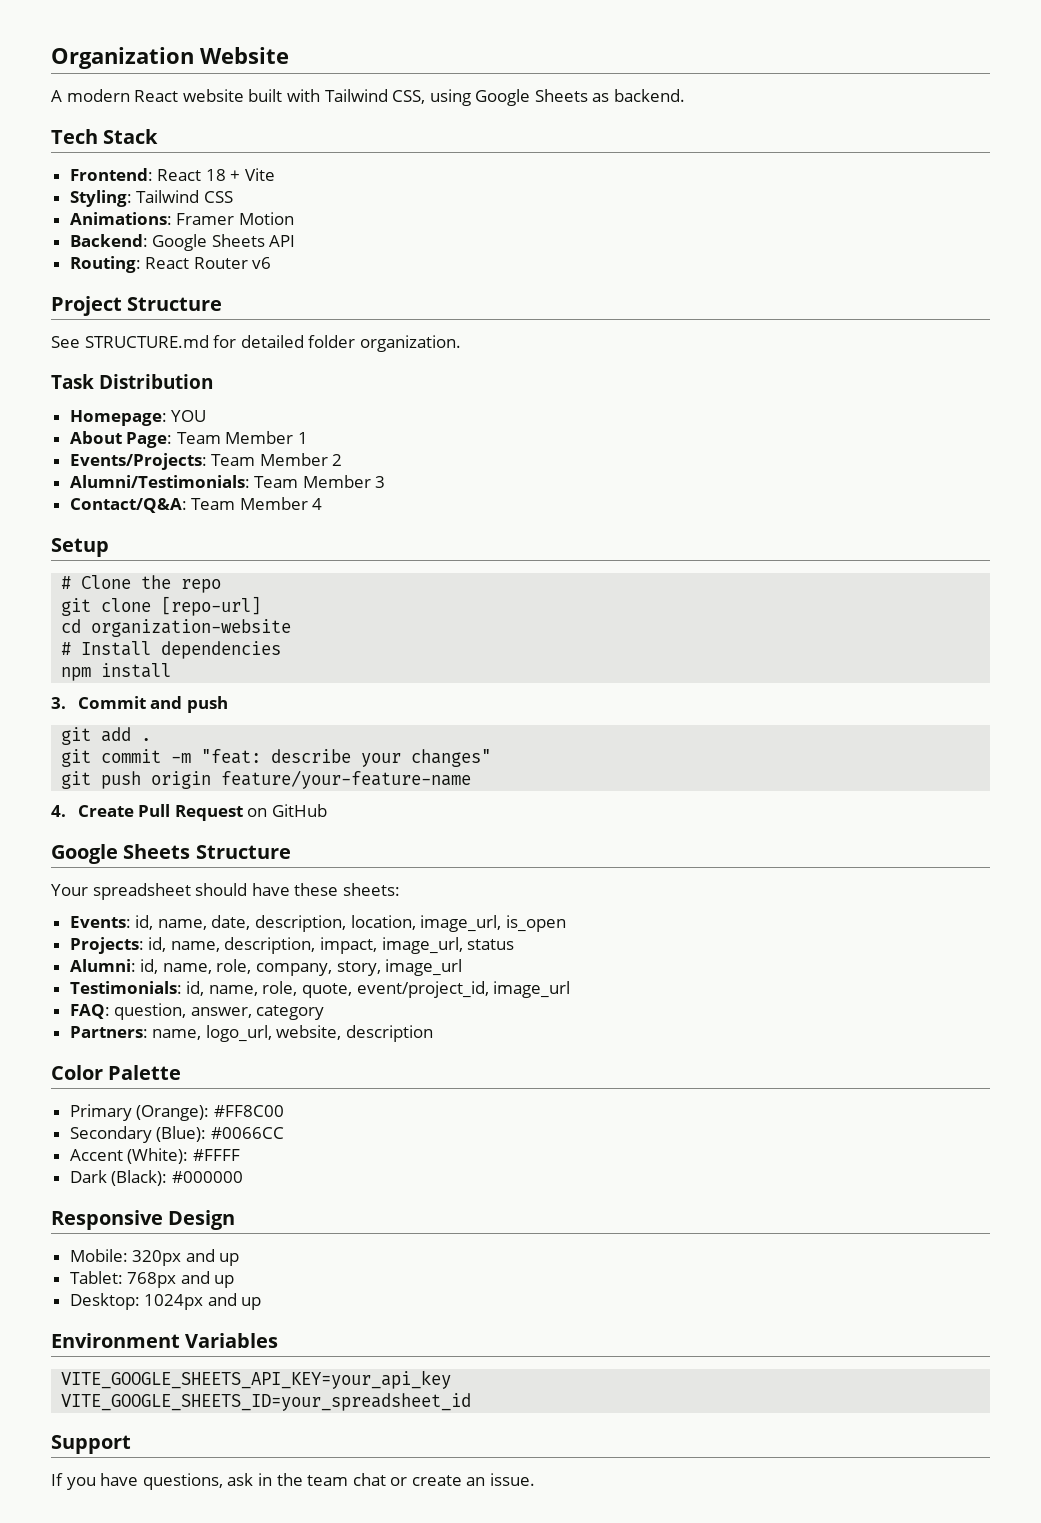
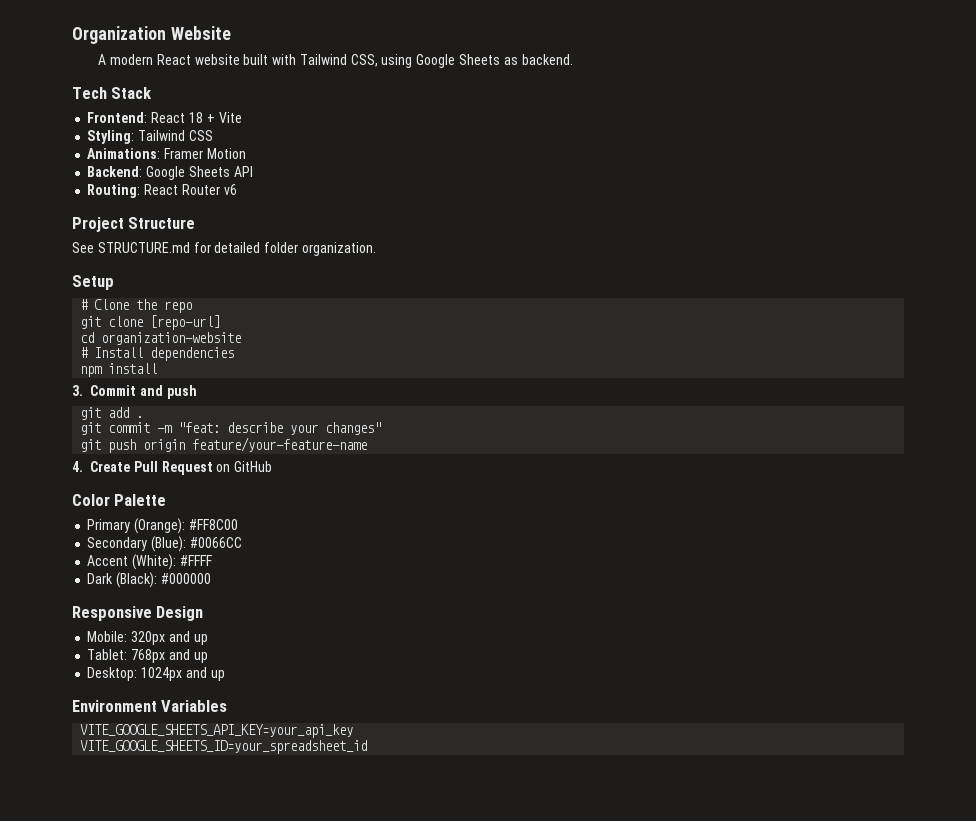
- Task Distribution
- Homepage: YOU
- About Page: Team Member 1
- Events/Projects: Team Member 2
- Alumni/Testimonials: Team Member 3
- Contact/Q&A: Team Member 4
- Google Sheets Structure
- Your spreadsheet should have these sheets:
- Events: id, name, date, description, location, image_url, is_open
- Projects: id, name, description, impact, image_url, status
- Alumni: id, name, role, company, story, image_url
- Testimonials: id, name, role, quote, event/project_id, image_url
- FAQ: question, answer, category
- Partners: name, logo_url, website, description
- Support
- If you have questions, ask in the team chat or create an issue.

